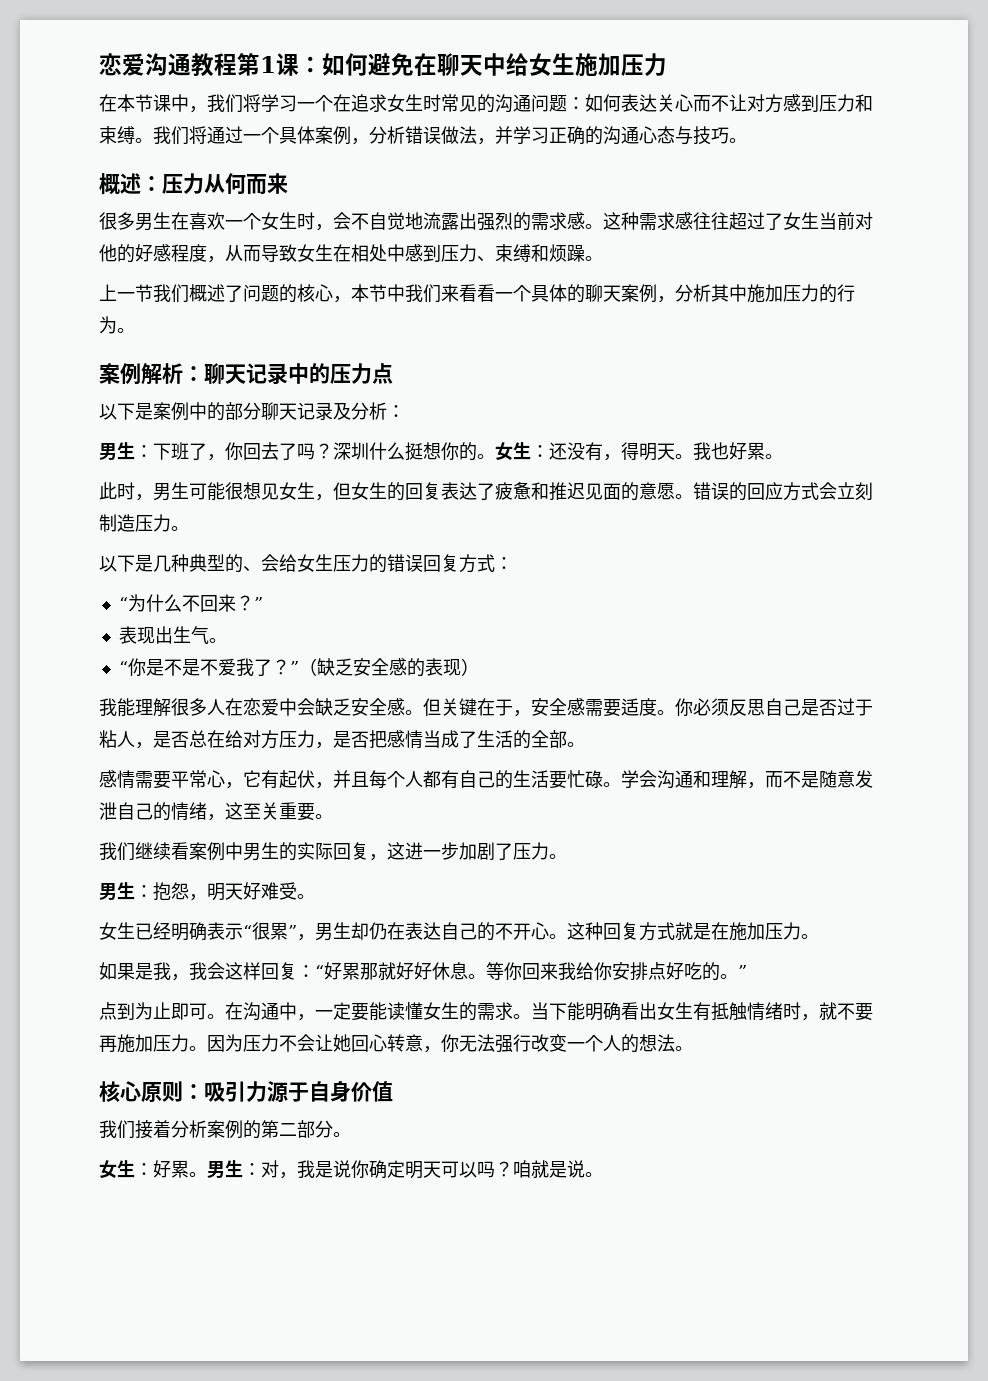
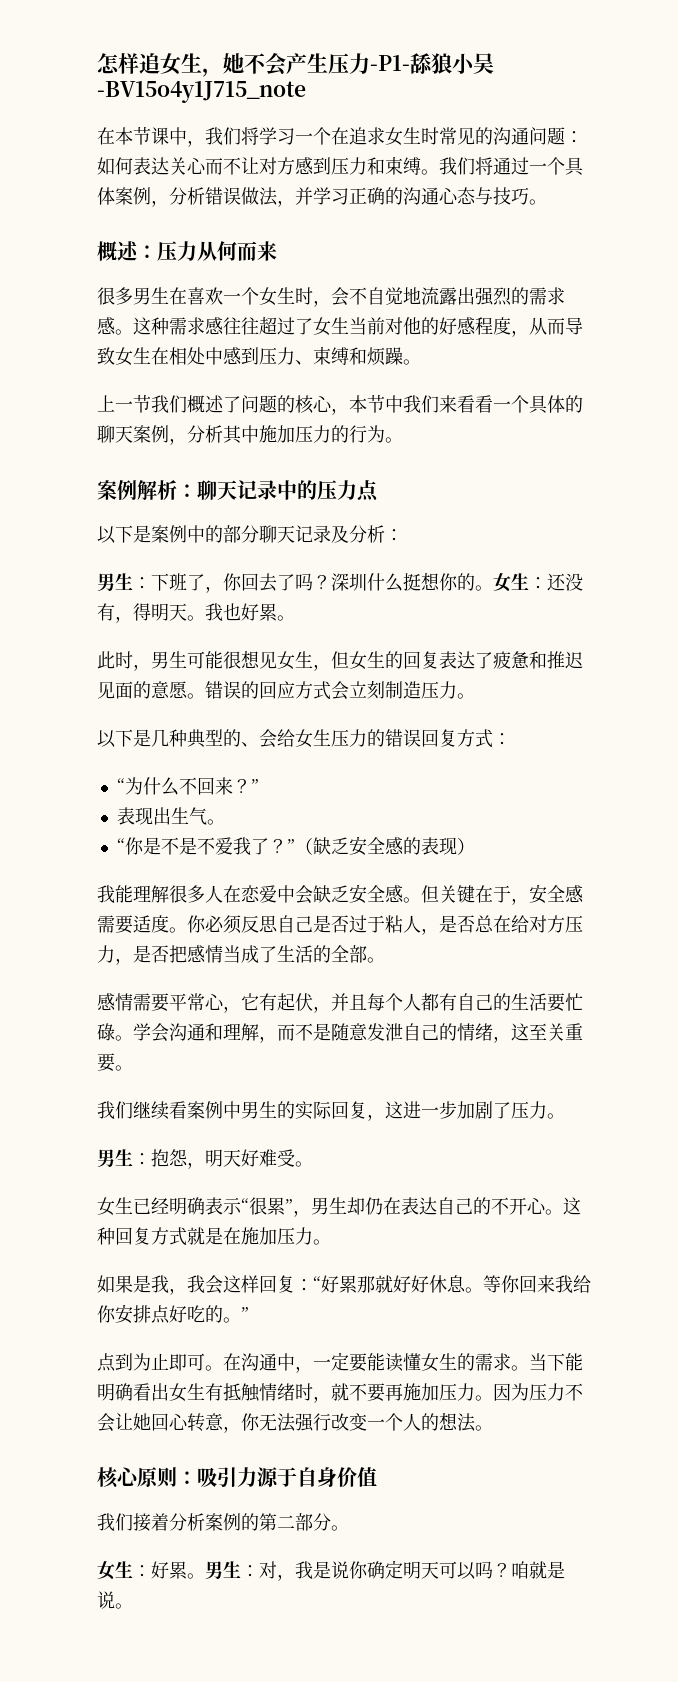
- 恋爱沟通教程第1课：如何避免在聊天中给女生施加压力
+ 怎样追女生，她不会产生压力-P1-舔狼小吴-BV15o4y1J715_note

